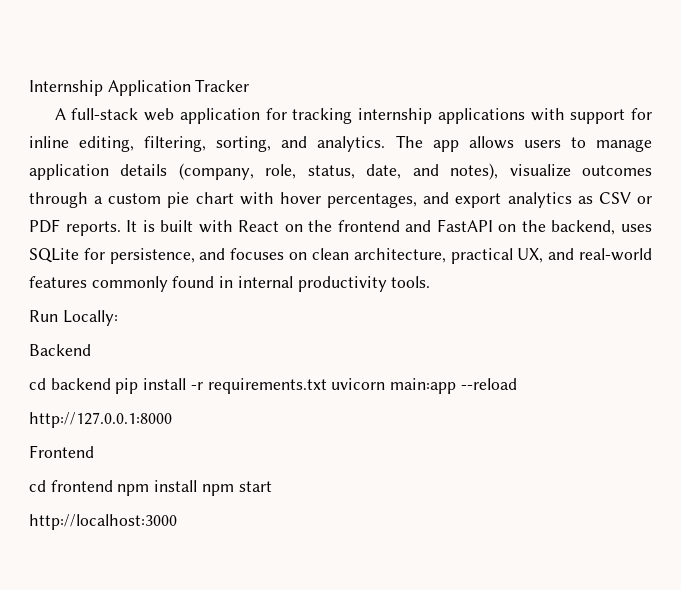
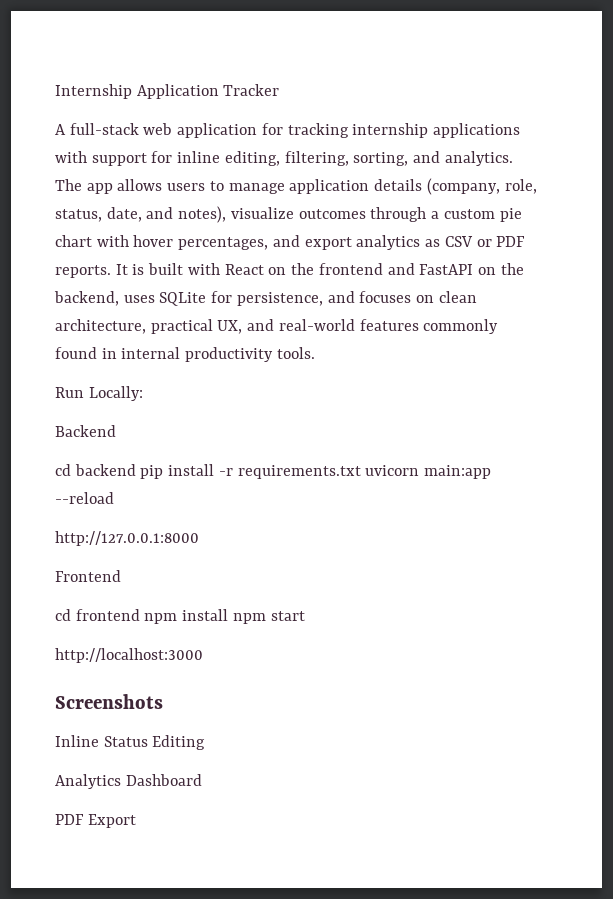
+ Screenshots
+ Inline Status Editing
+ Analytics Dashboard
+ PDF Export

